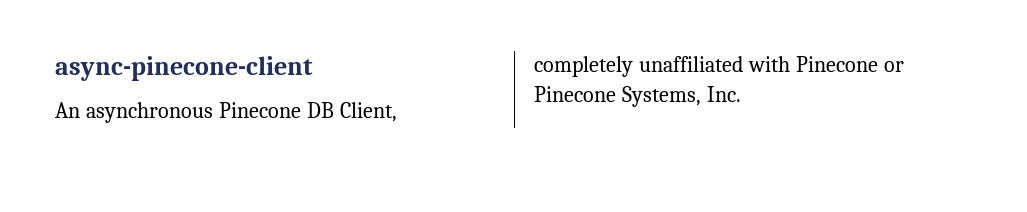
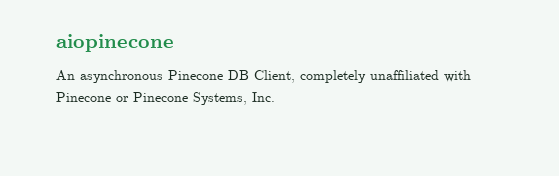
- async-pinecone-client
+ aiopinecone

